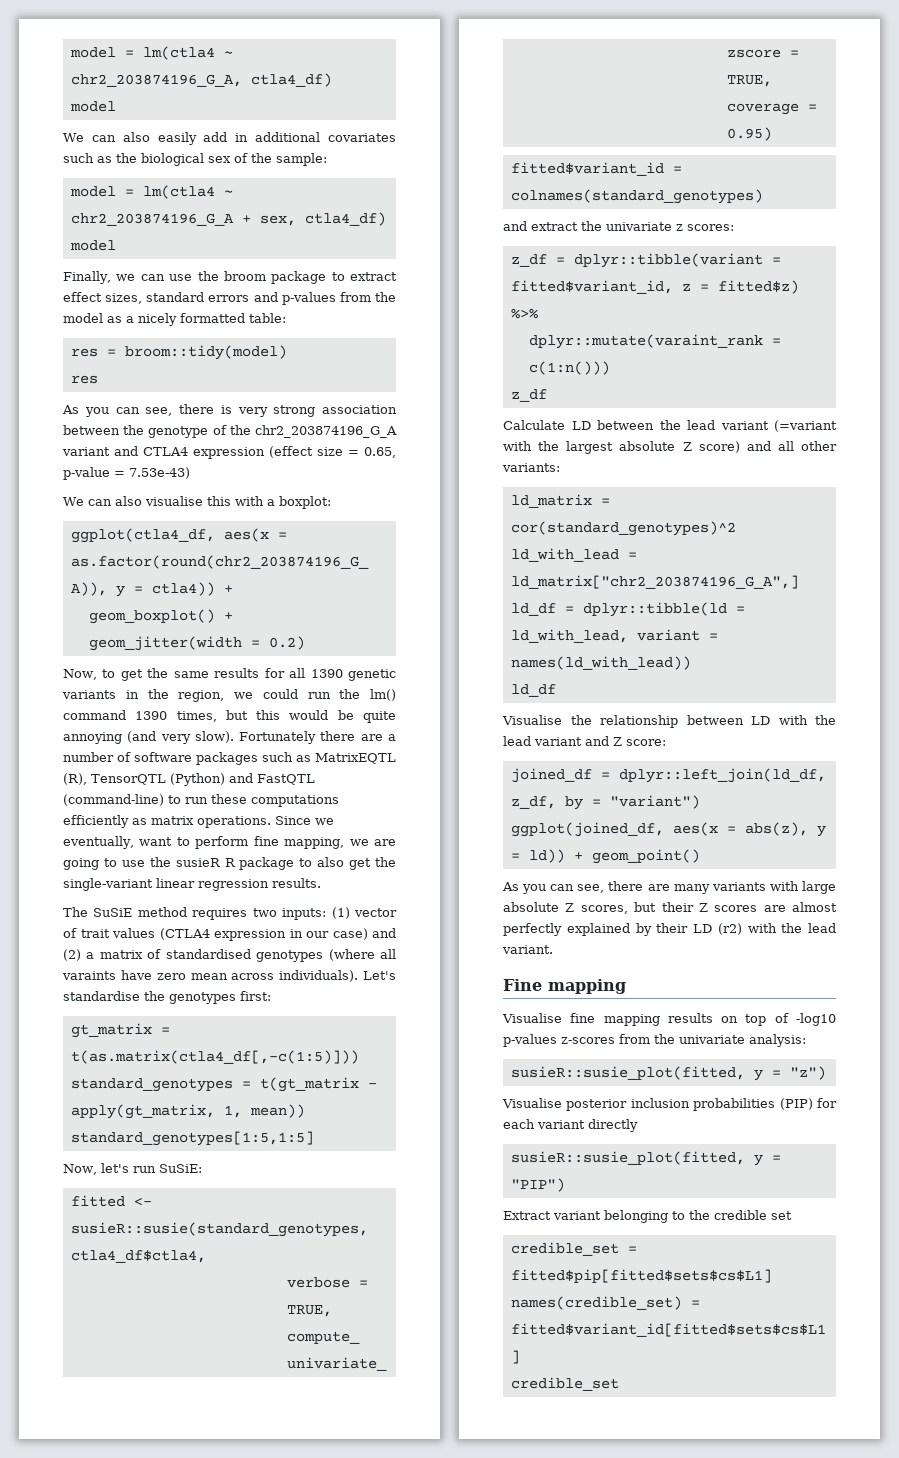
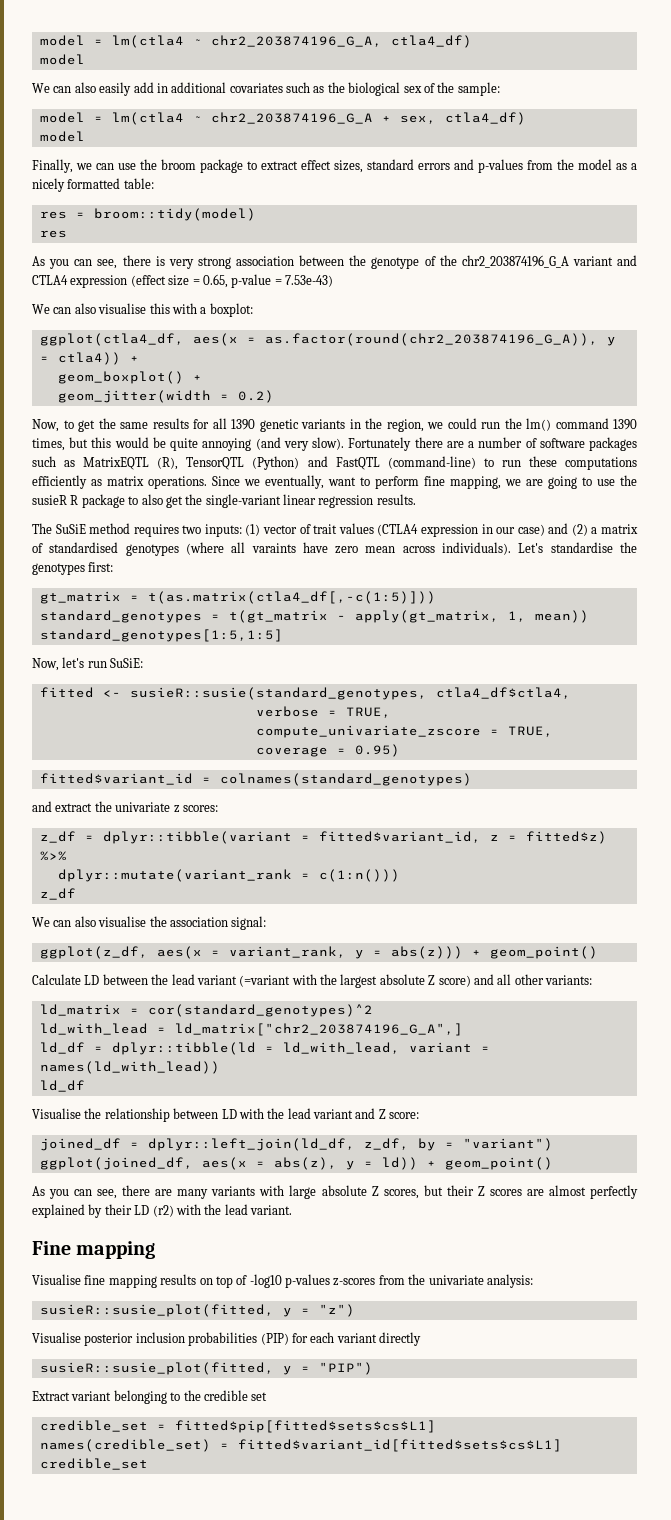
- dplyr::mutate(varaint_rank = c(1:n()))
+ dplyr::mutate(variant_rank = c(1:n()))
+ We can also visualise the association signal:
+ ggplot(z_df, aes(x = variant_rank, y = abs(z))) + geom_point()

